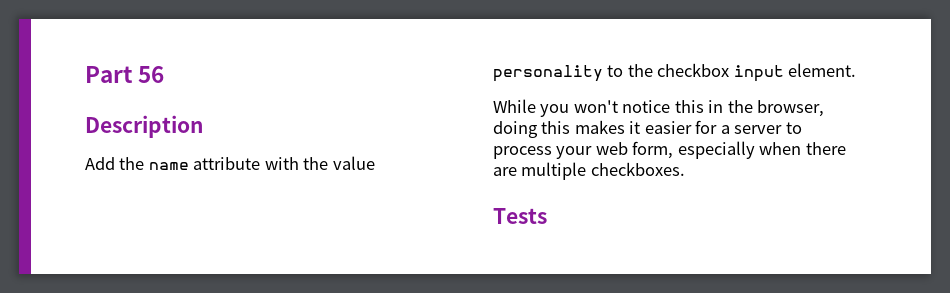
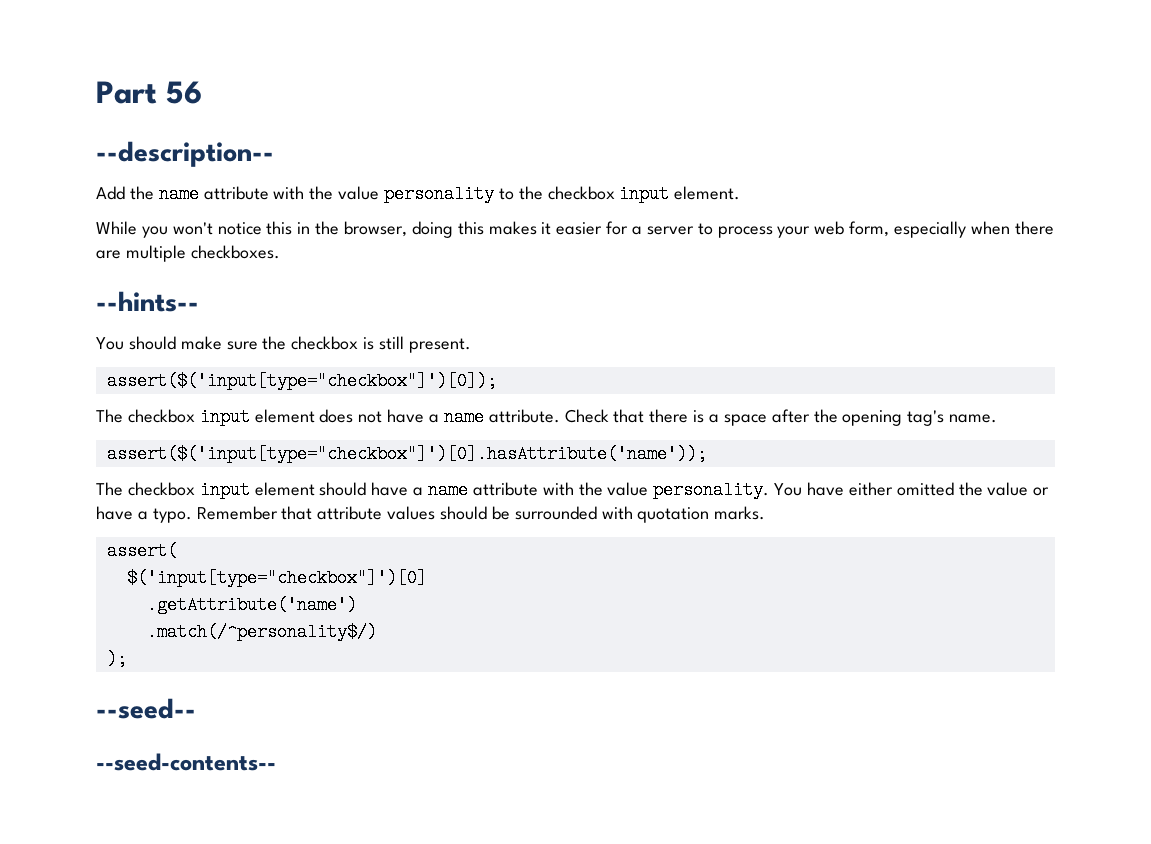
- Description
+ --description--
- Tests
+ --hints--
+ You should make sure the checkbox is still present.
+ assert($('input[type="checkbox"]')[0]);
+ The checkbox input element does not have a name attribute. Check that there is a space after the opening tag's name.
+ assert($('input[type="checkbox"]')[0].hasAttribute('name'));
+ The checkbox input element should have a name attribute with the value personality. You have either omitted the value or have a typo. Remember that attribute values should be surrounded with quotation marks.
+ assert(
+ $('input[type="checkbox"]')[0]
+ .getAttribute('name')
+ .match(/^personality$/)
+ );
+ --seed--
+ --seed-contents--

